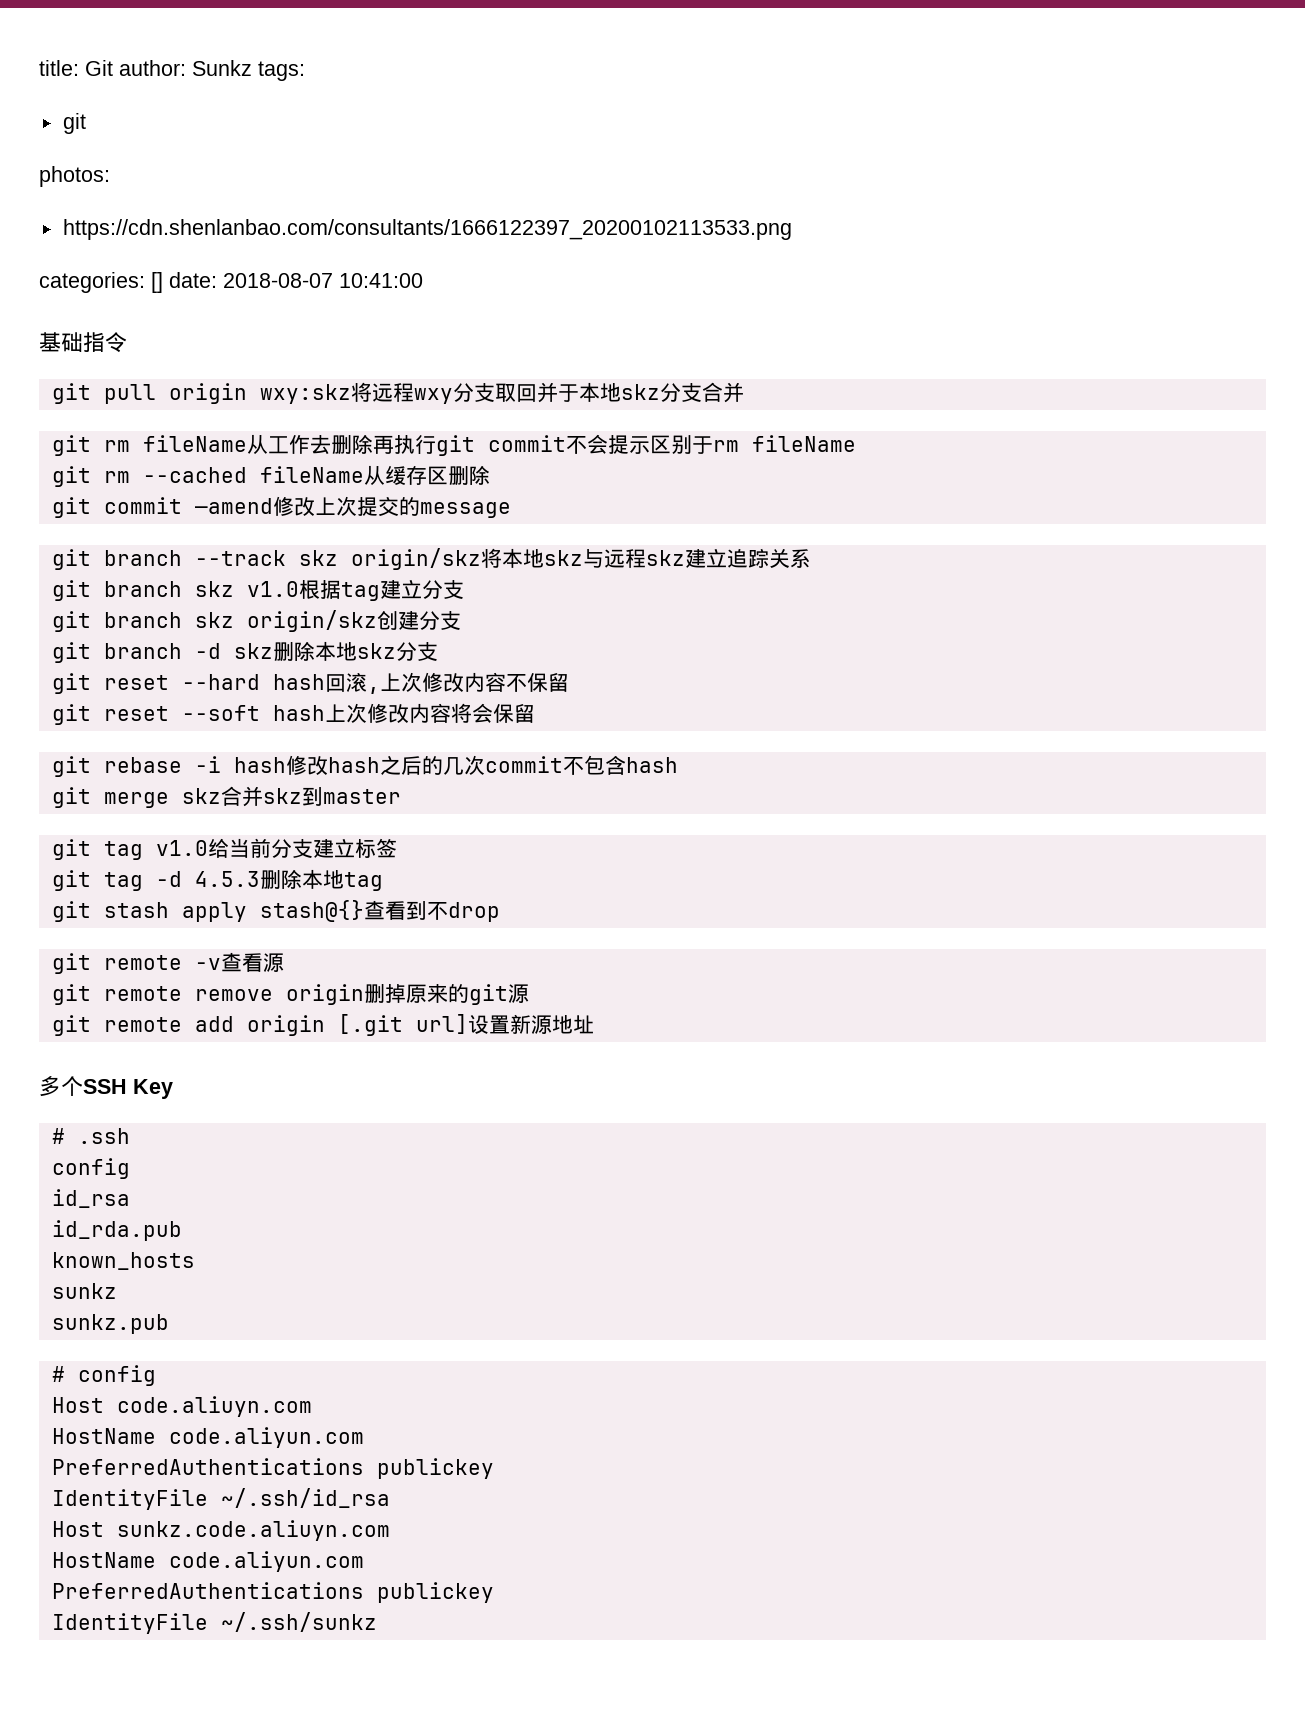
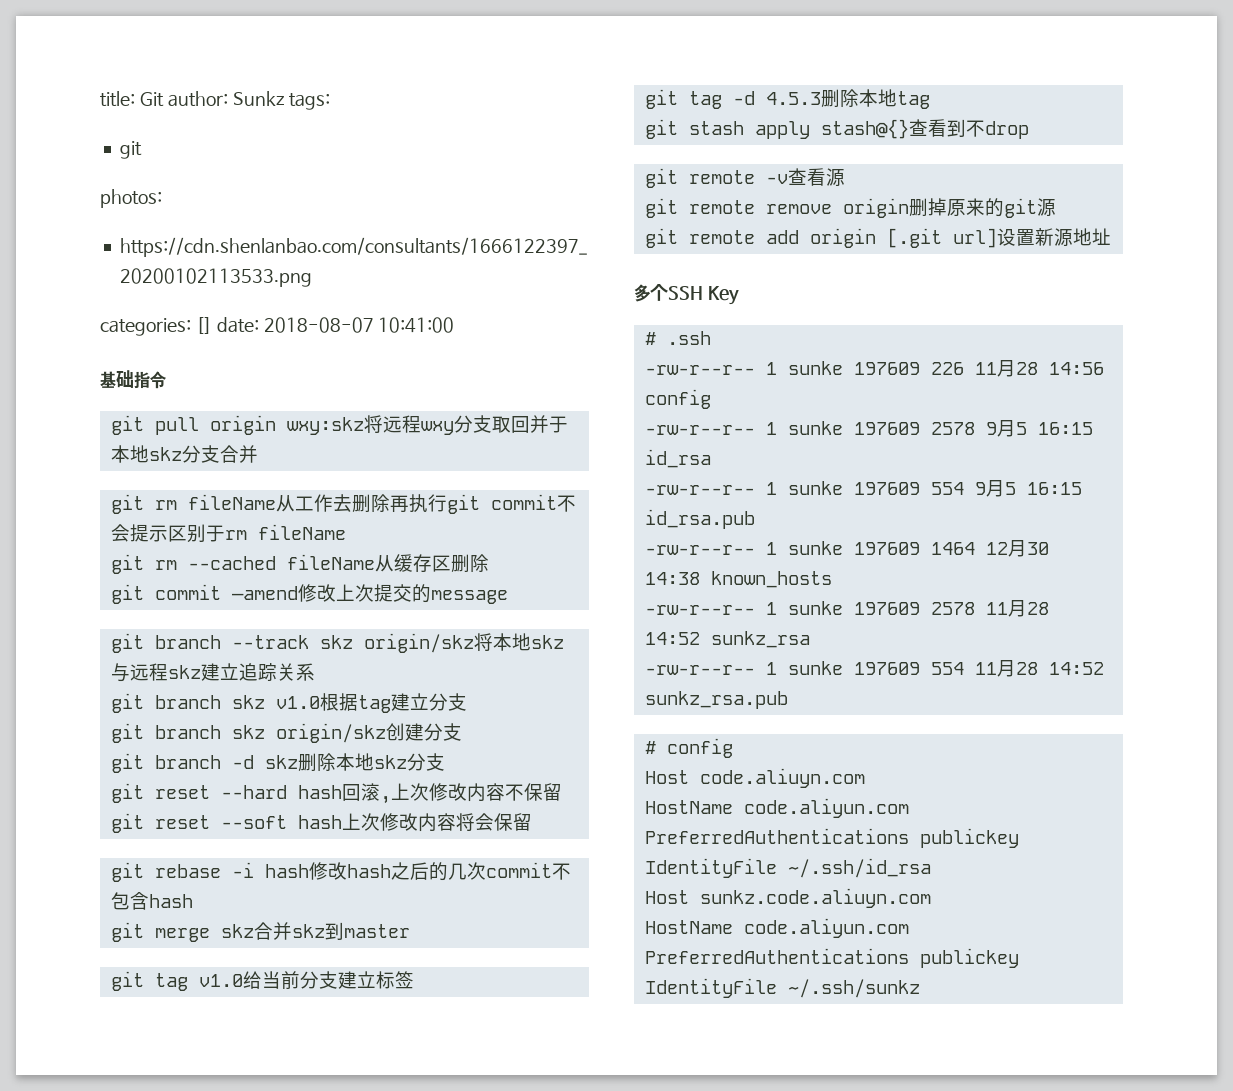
  # .ssh
- config
- id_rsa
- id_rda.pub
- known_hosts
- sunkz
- sunkz.pub
+ -rw-r--r-- 1 sunke 197609 226 11月28 14:56 config
+ -rw-r--r-- 1 sunke 197609 2578 9月5 16:15 id_rsa
+ -rw-r--r-- 1 sunke 197609 554 9月5 16:15 id_rsa.pub
+ -rw-r--r-- 1 sunke 197609 1464 12月30 14:38 known_hosts
+ -rw-r--r-- 1 sunke 197609 2578 11月28 14:52 sunkz_rsa
+ -rw-r--r-- 1 sunke 197609 554 11月28 14:52 sunkz_rsa.pub

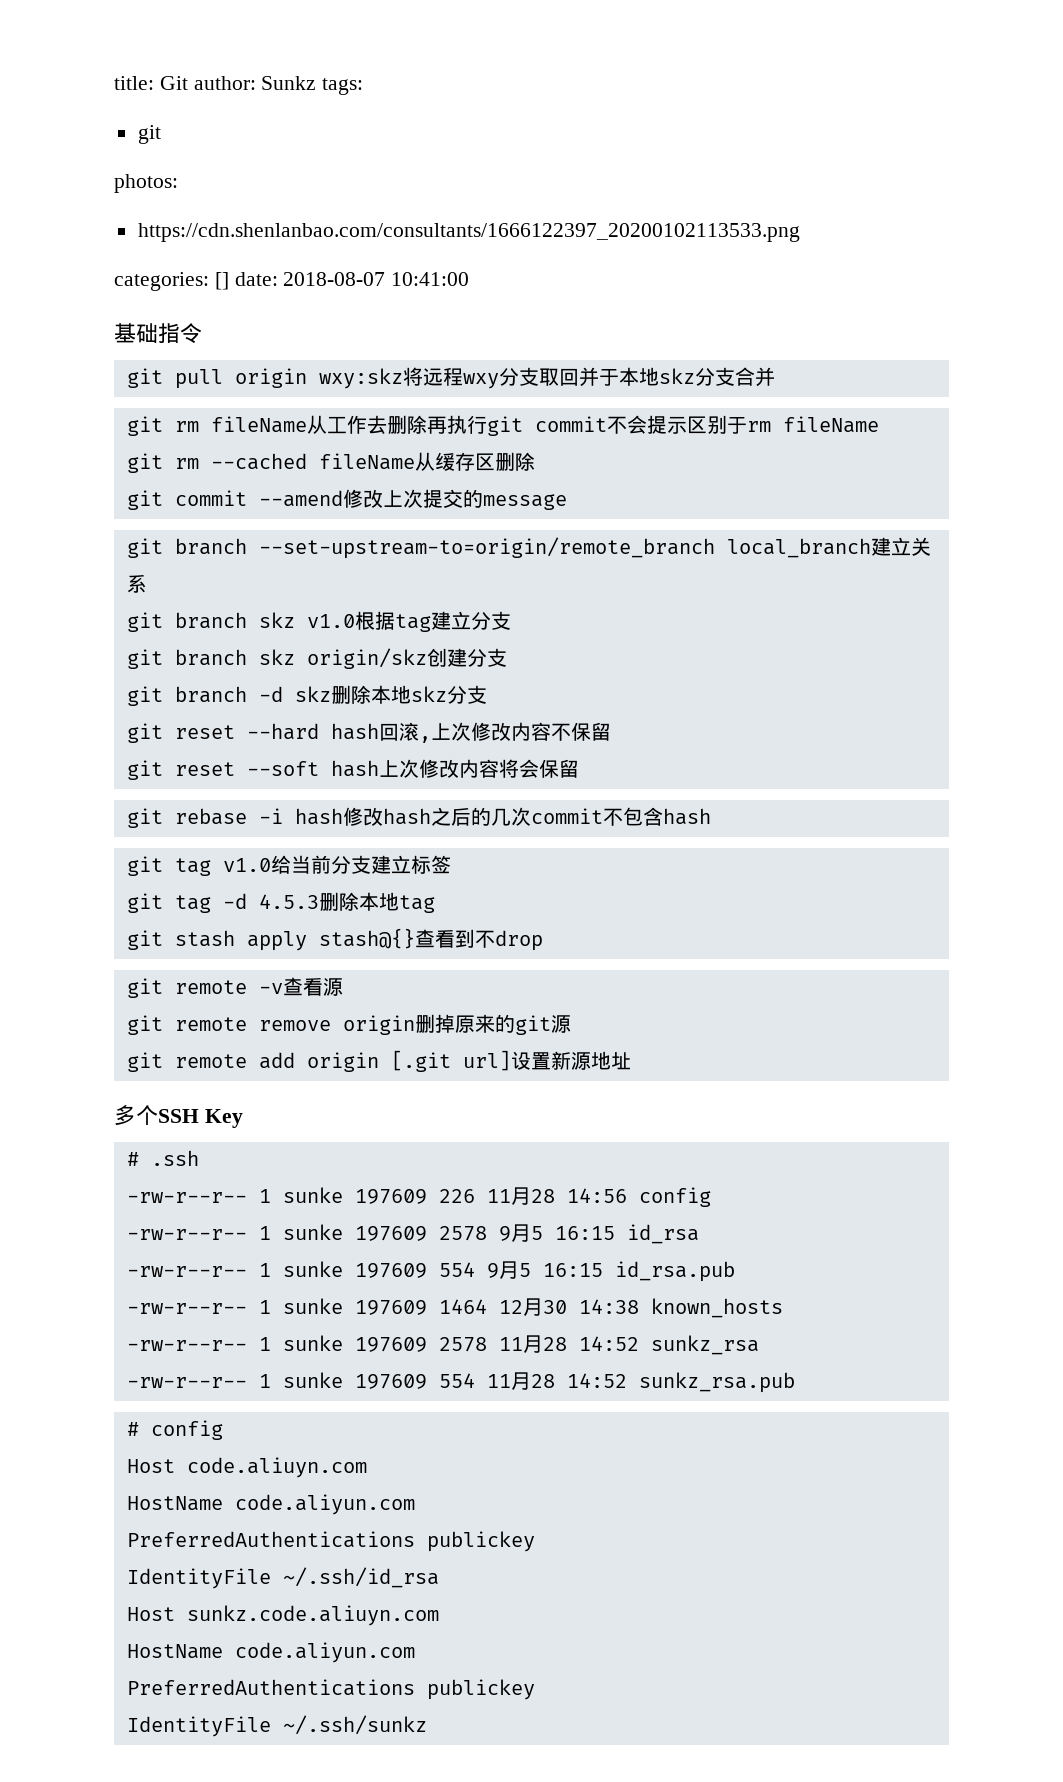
- git commit —amend修改上次提交的message
+ git commit --amend修改上次提交的message
- git branch --track skz origin/skz将本地skz与远程skz建立追踪关系
+ git branch --set-upstream-to=origin/remote_branch local_branch建立关系
- git merge skz合并skz到master

